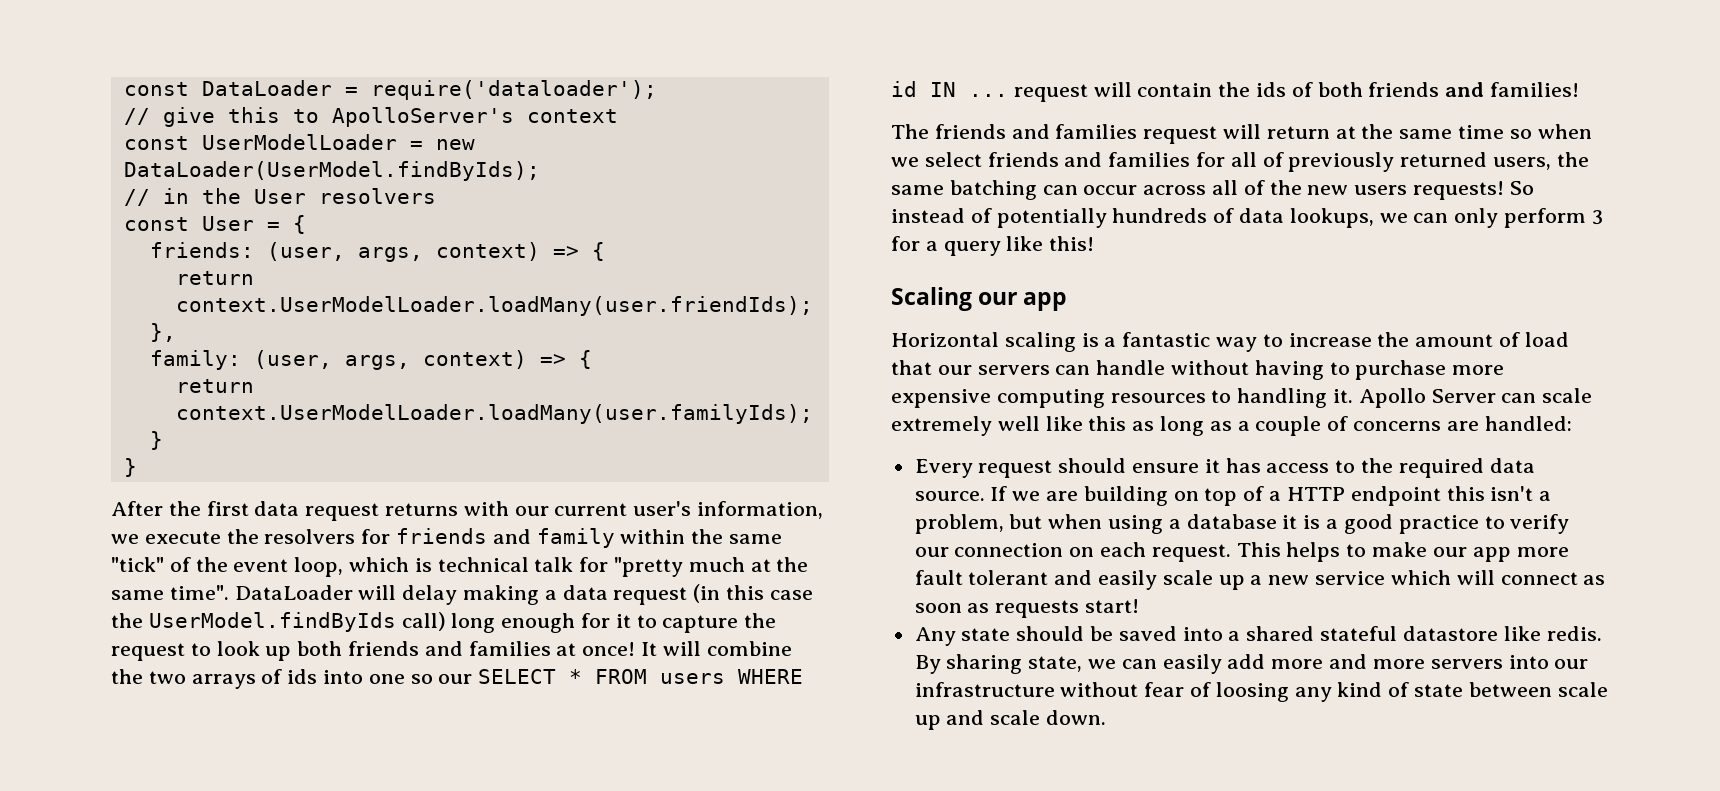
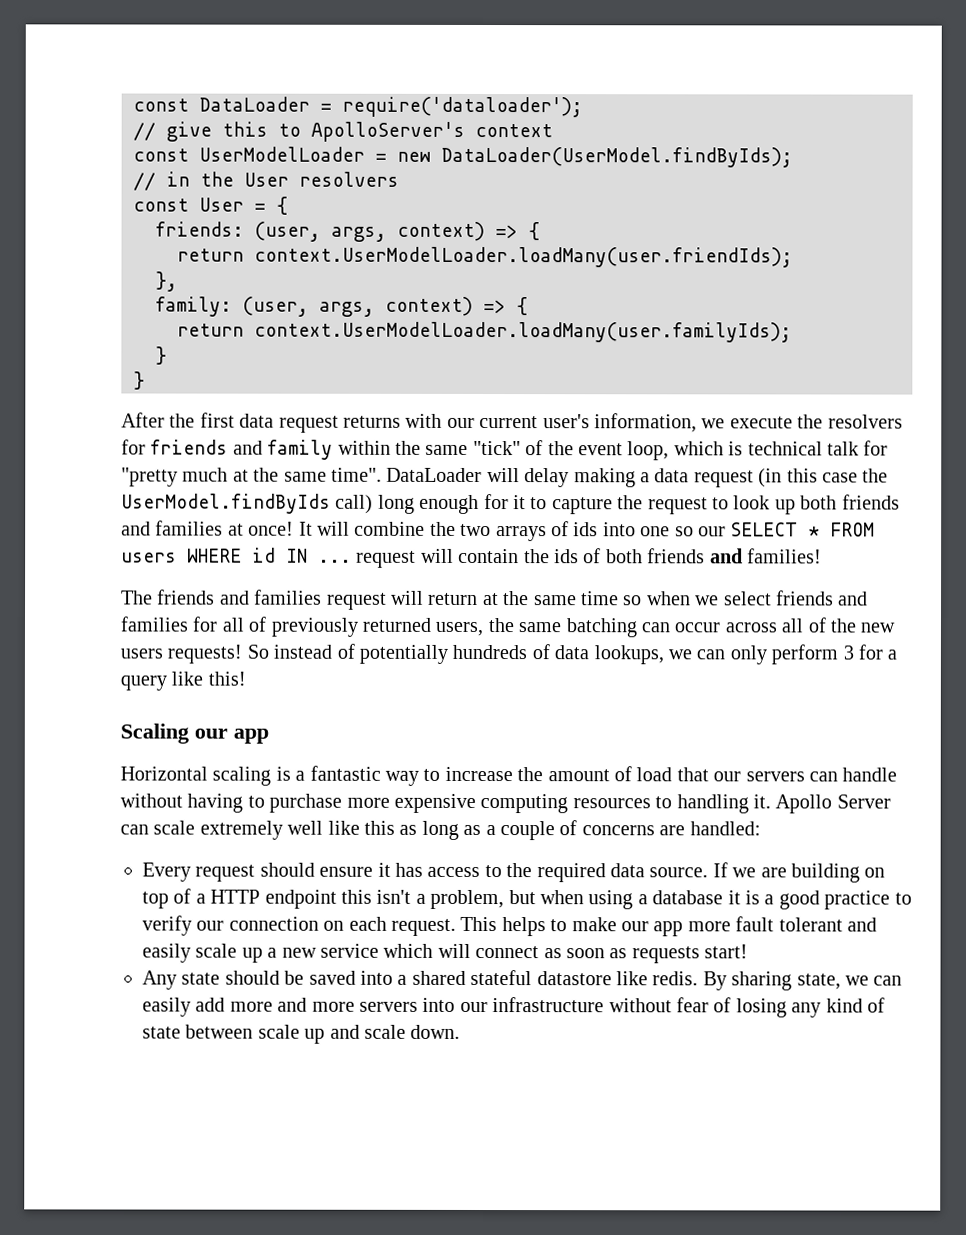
- By sharing state, we can easily add more and more servers into our infrastructure without fear of loosing any kind of state between scale up and scale down.
+ By sharing state, we can easily add more and more servers into our infrastructure without fear of losing any kind of state between scale up and scale down.

